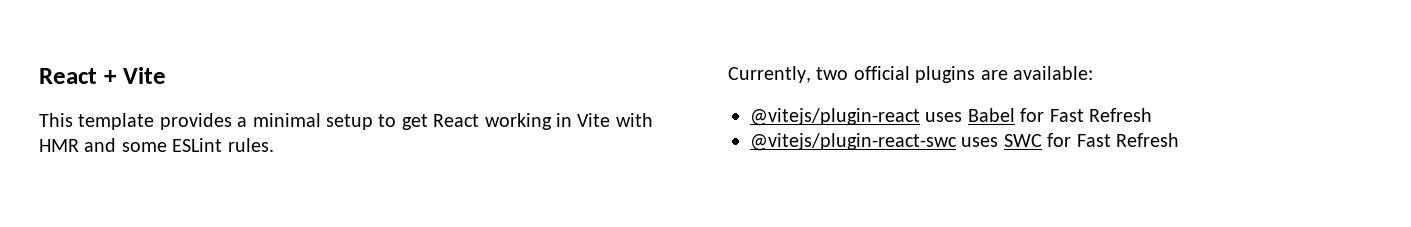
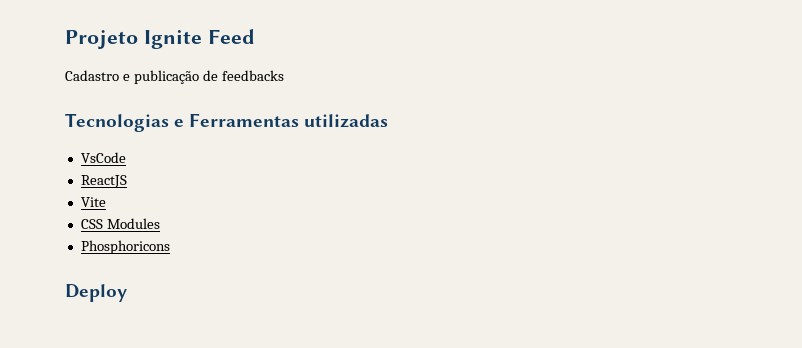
- React + Vite
- This template provides a minimal setup to get React working in Vite with HMR and some ESLint rules.
- Currently, two official plugins are available:
- @vitejs/plugin-react uses Babel for Fast Refresh
- @vitejs/plugin-react-swc uses SWC for Fast Refresh
+ Projeto Ignite Feed
+ Cadastro e publicação de feedbacks
+ Tecnologias e Ferramentas utilizadas
+ VsCode
+ ReactJS
+ Vite
+ CSS Modules
+ Phosphoricons
+ Deploy

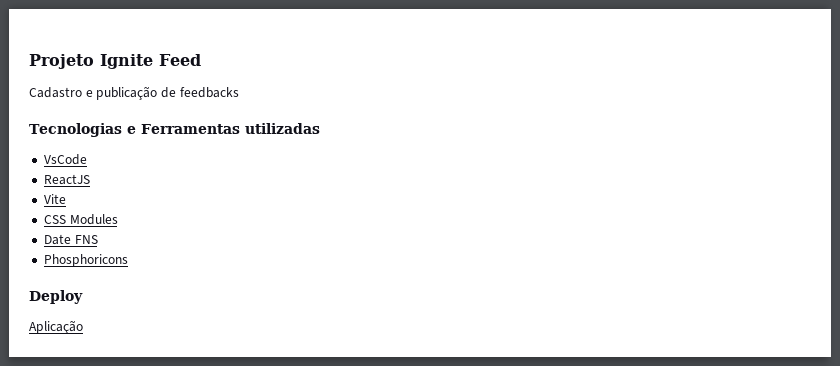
+ Date FNS
+ Aplicação

